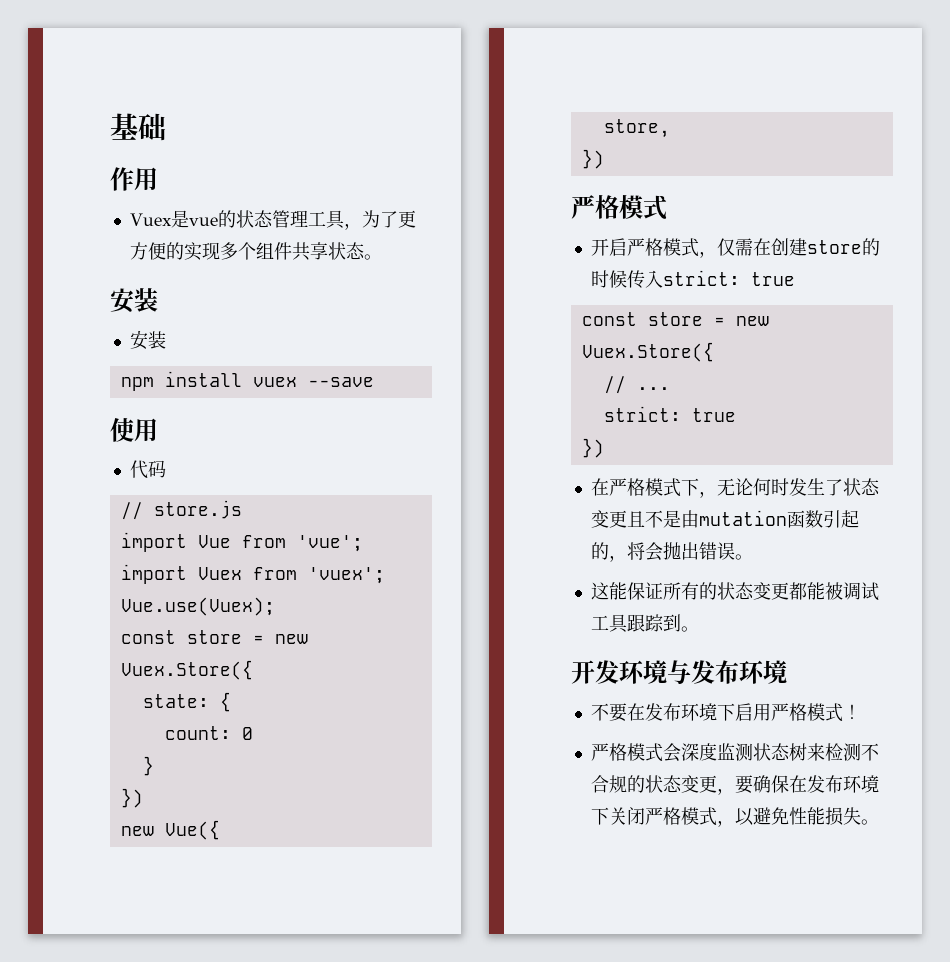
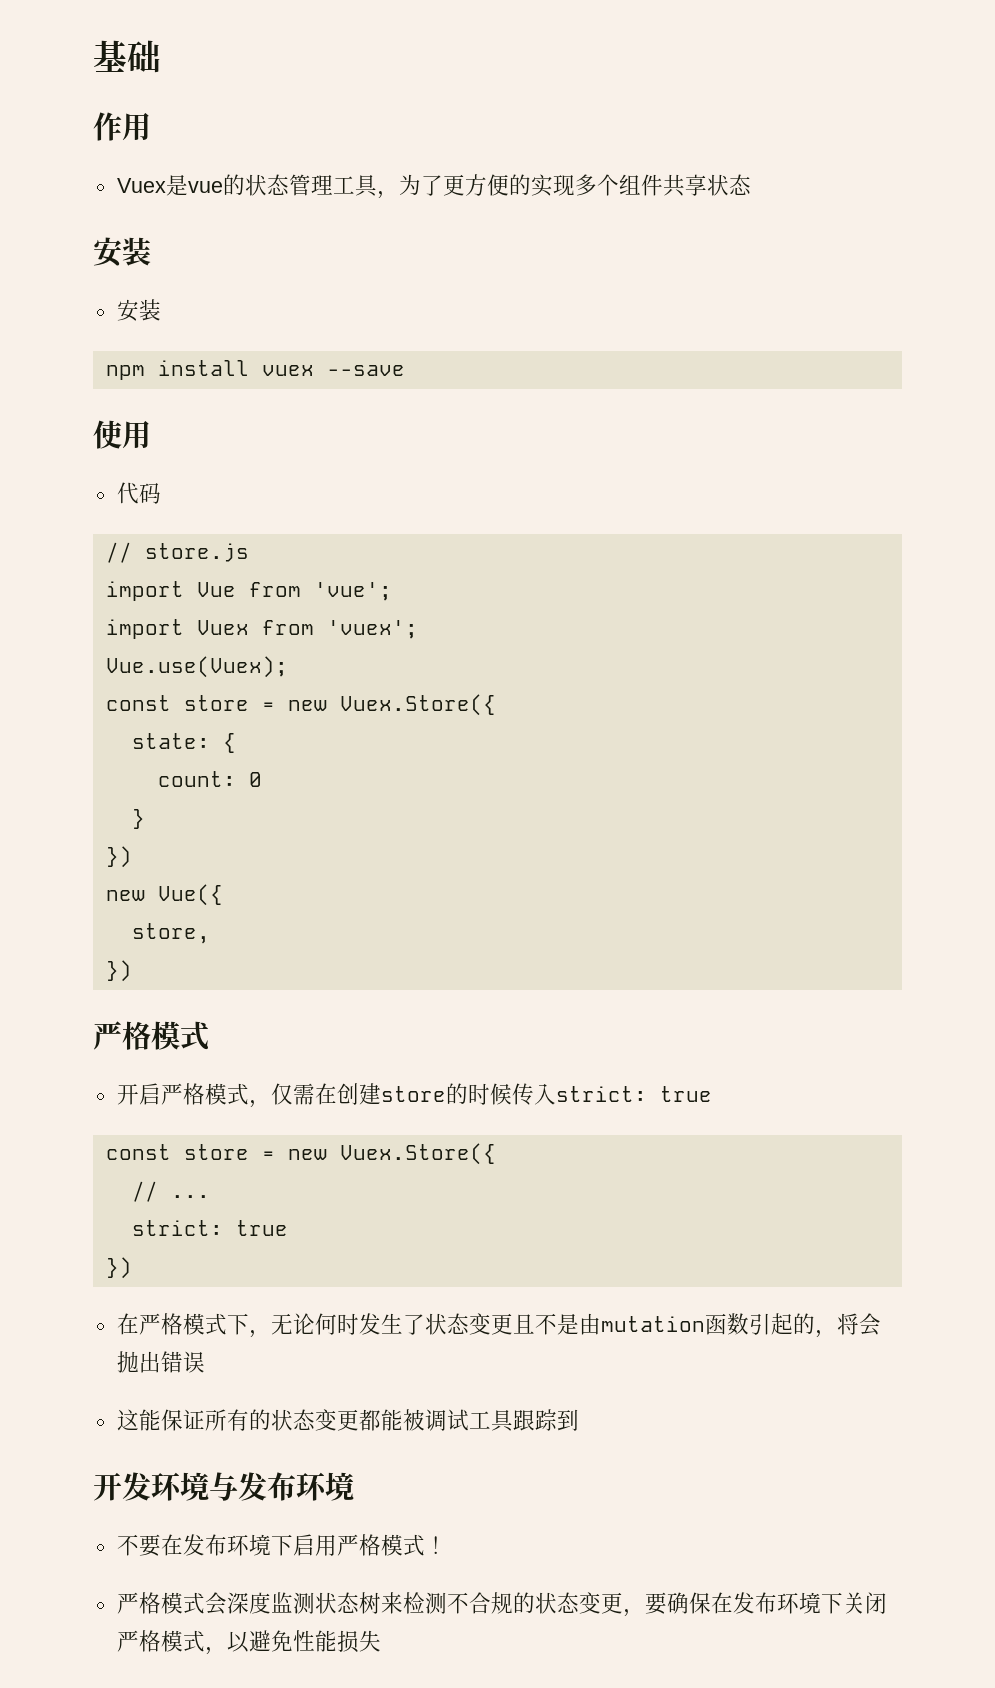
- Vuex是vue的状态管理工具，为了更方便的实现多个组件共享状态。
+ Vuex是vue的状态管理工具，为了更方便的实现多个组件共享状态
- 在严格模式下，无论何时发生了状态变更且不是由mutation函数引起的，将会抛出错误。
+ 在严格模式下，无论何时发生了状态变更且不是由mutation函数引起的，将会抛出错误
- 这能保证所有的状态变更都能被调试工具跟踪到。
+ 这能保证所有的状态变更都能被调试工具跟踪到
- 严格模式会深度监测状态树来检测不合规的状态变更，要确保在发布环境下关闭严格模式，以避免性能损失。
+ 严格模式会深度监测状态树来检测不合规的状态变更，要确保在发布环境下关闭严格模式，以避免性能损失

